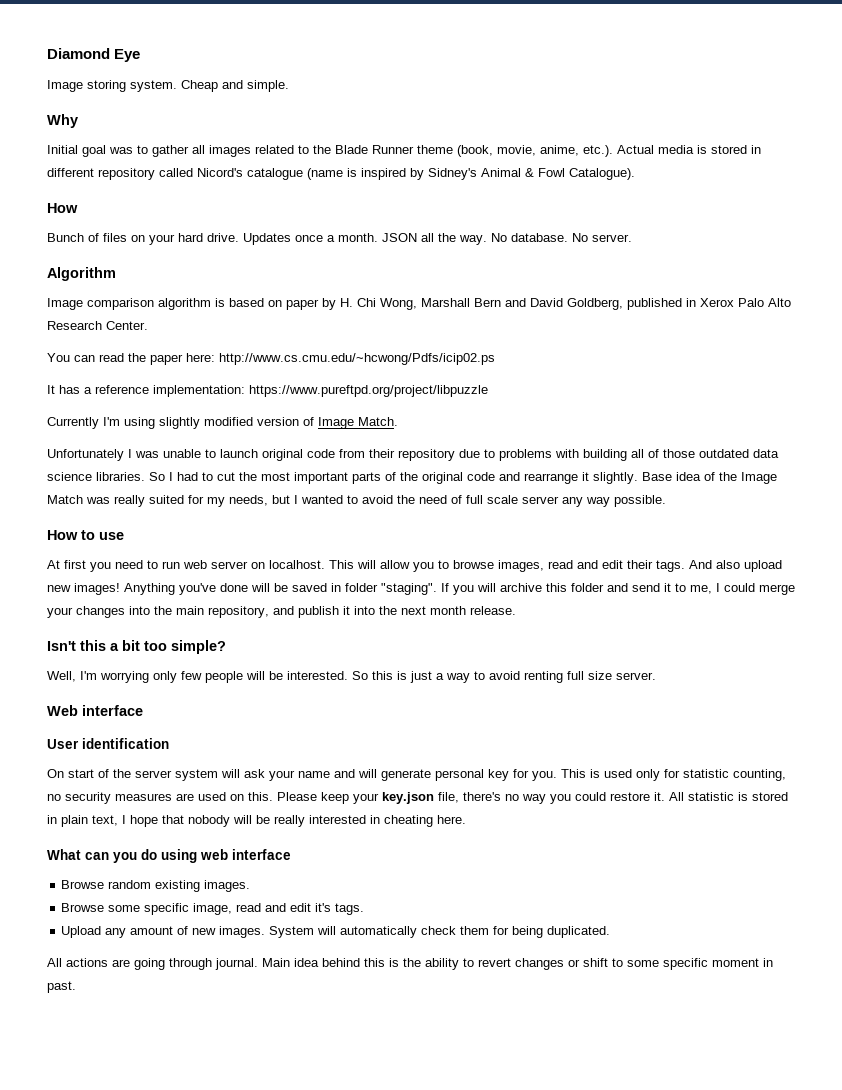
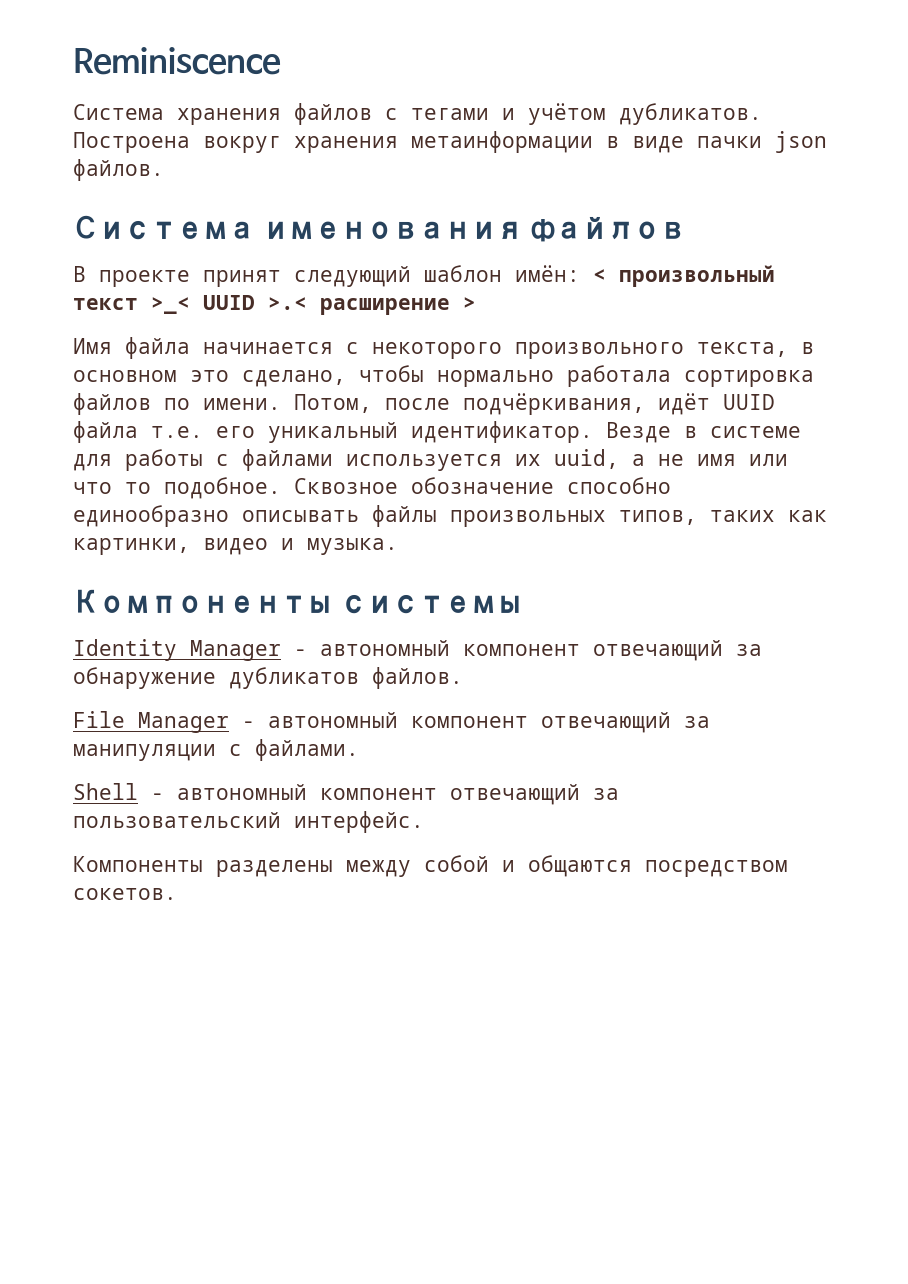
- Diamond Eye
- Image storing system. Cheap and simple.
- Why
- Initial goal was to gather all images related to the Blade Runner theme (book, movie, anime, etc.). Actual media is stored in different repository called Nicord's catalogue (name is inspired by Sidney's Animal & Fowl Catalogue).
- How
- Bunch of files on your hard drive. Updates once a month. JSON all the way. No database. No server.
- Algorithm
- Image comparison algorithm is based on paper by H. Chi Wong, Marshall Bern and David Goldberg, published in Xerox Palo Alto Research Center.
- You can read the paper here: http://www.cs.cmu.edu/~hcwong/Pdfs/icip02.ps
- It has a reference implementation: https://www.pureftpd.org/project/libpuzzle
- Currently I'm using slightly modified version of Image Match.
- Unfortunately I was unable to launch original code from their repository due to problems with building all of those outdated data science libraries. So I had to cut the most important parts of the original code and rearrange it slightly. Base idea of the Image Match was really suited for my needs, but I wanted to avoid the need of full scale server any way possible.
- How to use
- At first you need to run web server on localhost. This will allow you to browse images, read and edit their tags. And also upload new images! Anything you've done will be saved in folder "staging". If you will archive this folder and send it to me, I could merge your changes into the main repository, and publish it into the next month release.
- Isn't this a bit too simple?
- Well, I'm worrying only few people will be interested. So this is just a way to avoid renting full size server.
- Web interface
- User identification
- On start of the server system will ask your name and will generate personal key for you. This is used only for statistic counting, no security measures are used on this. Please keep your key.json file, there's no way you could restore it. All statistic is stored in plain text, I hope that nobody will be really interested in cheating here.
- What can you do using web interface
- Browse random existing images.
- Browse some specific image, read and edit it's tags.
- Upload any amount of new images. System will automatically check them for being duplicated.
- All actions are going through journal. Main idea behind this is the ability to revert changes or shift to some specific moment in past.
+ Reminiscence
+ Система хранения файлов с тегами и учётом дубликатов. Построена вокруг хранения метаинформации в виде пачки json файлов.
+ Система именования файлов
+ В проекте принят следующий шаблон имён: < произвольный текст >_< UUID >.< расширение >
+ Имя файла начинается с некоторого произвольного текста, в основном это сделано, чтобы нормально работала сортировка файлов по имени. Потом, после подчёркивания, идёт UUID файла т.е. его уникальный идентификатор. Везде в системе для работы с файлами используется их uuid, а не имя или что то подобное. Сквозное обозначение способно единообразно описывать файлы произвольных типов, таких как картинки, видео и музыка.
+ Компоненты системы
+ Identity Manager - автономный компонент отвечающий за обнаружение дубликатов файлов.
+ File Manager - автономный компонент отвечающий за манипуляции с файлами.
+ Shell - автономный компонент отвечающий за пользовательский интерфейс.
+ Компоненты разделены между собой и общаются посредством сокетов.

